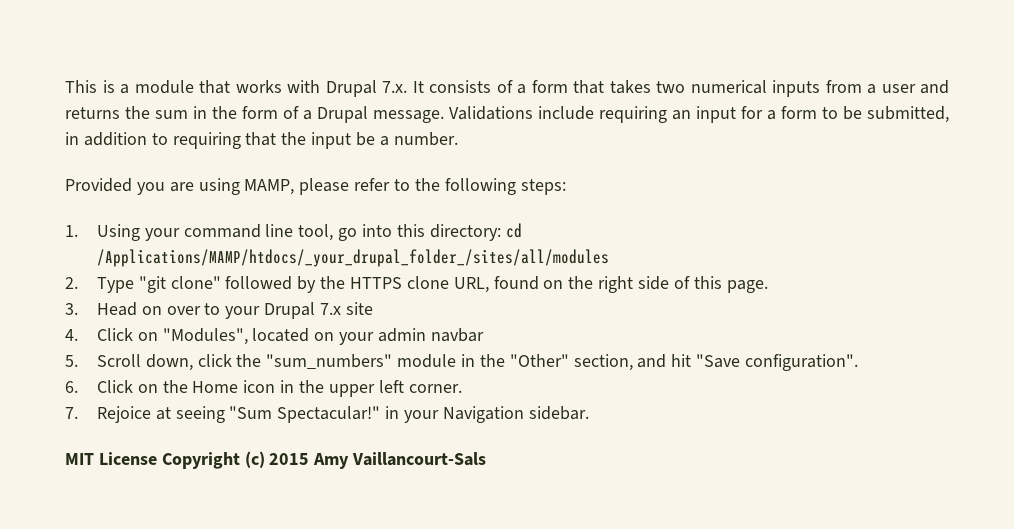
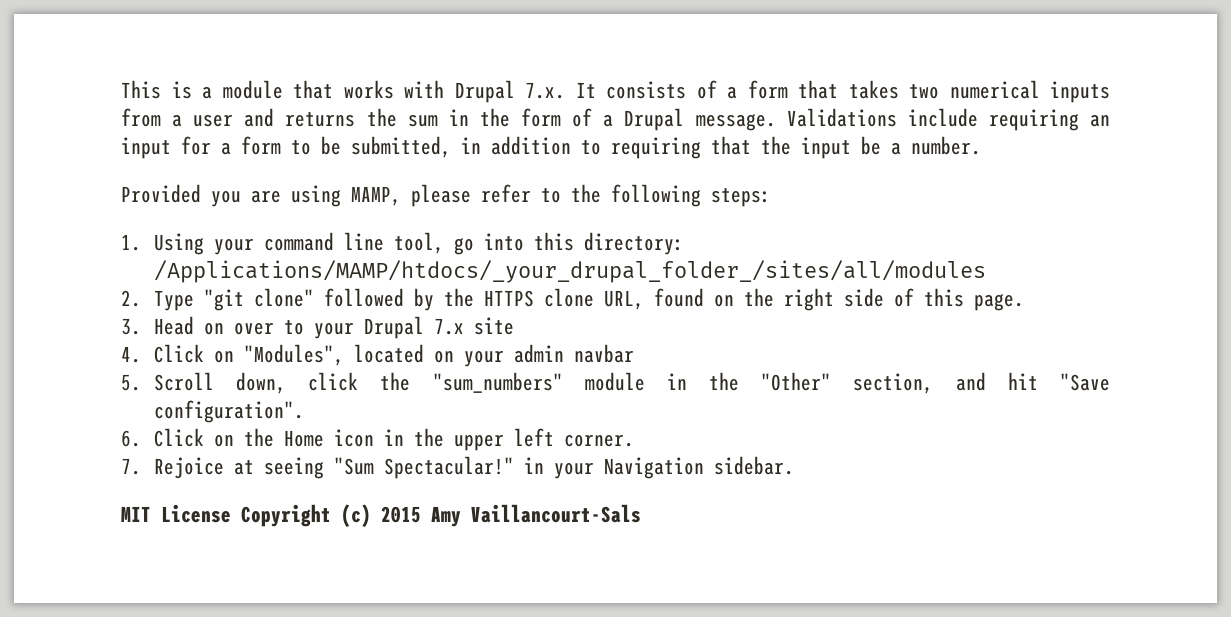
- 1. Using your command line tool, go into this directory: cd /Applications/MAMP/htdocs/_your_drupal_folder_/sites/all/modules
+ 1. Using your command line tool, go into this directory: /Applications/MAMP/htdocs/_your_drupal_folder_/sites/all/modules

